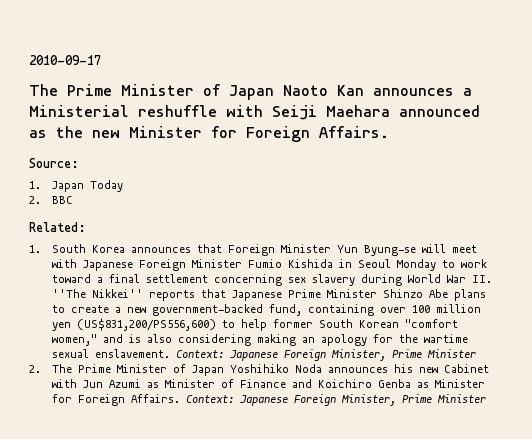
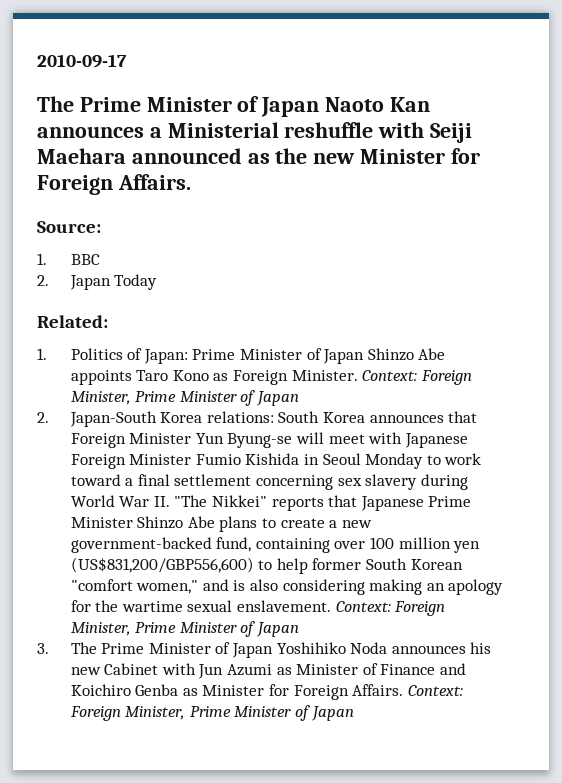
- 1. Japan Today
+ 1. BBC
+ 2. Japan Today
- 2. BBC
- 1. South Korea announces that Foreign Minister Yun Byung-se will meet with Japanese Foreign Minister Fumio Kishida in Seoul Monday to work toward a final settlement concerning sex slavery during World War II. ''The Nikkei'' reports that Japanese Prime Minister Shinzo Abe plans to create a new government-backed fund, containing over 100 million yen (US$831,200/PS556,600) to help former South Korean "comfort women," and is also considering making an apology for the wartime sexual enslavement. Context: Japanese Foreign Minister, Prime Minister
- 2. The Prime Minister of Japan Yoshihiko Noda announces his new Cabinet with Jun Azumi as Minister of Finance and Koichiro Genba as Minister for Foreign Affairs. Context: Japanese Foreign Minister, Prime Minister
+ 1. Politics of Japan: Prime Minister of Japan Shinzo Abe appoints Taro Kono as Foreign Minister. Context: Foreign Minister, Prime Minister of Japan
+ 2. Japan-South Korea relations: South Korea announces that Foreign Minister Yun Byung-se will meet with Japanese Foreign Minister Fumio Kishida in Seoul Monday to work toward a final settlement concerning sex slavery during World War II. "The Nikkei" reports that Japanese Prime Minister Shinzo Abe plans to create a new government-backed fund, containing over 100 million yen (US$831,200/GBP556,600) to help former South Korean "comfort women," and is also considering making an apology for the wartime sexual enslavement. Context: Foreign Minister, Prime Minister of Japan
+ 3. The Prime Minister of Japan Yoshihiko Noda announces his new Cabinet with Jun Azumi as Minister of Finance and Koichiro Genba as Minister for Foreign Affairs. Context: Foreign Minister, Prime Minister of Japan

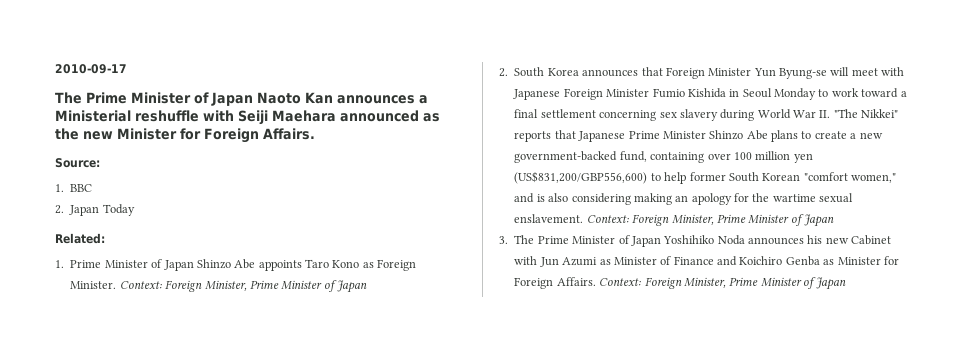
- 1. Politics of Japan: Prime Minister of Japan Shinzo Abe appoints Taro Kono as Foreign Minister.
+ 1. Prime Minister of Japan Shinzo Abe appoints Taro Kono as Foreign Minister.
- 2. Japan-South Korea relations: South Korea announces that Foreign Minister Yun Byung-se will meet with Japanese Foreign Minister Fumio Kishida in Seoul Monday to work toward a final settlement concerning sex slavery during World War II. "The Nikkei" reports that Japanese Prime Minister Shinzo Abe plans to create a new government-backed fund, containing over 100 million yen (US$831,200/GBP556,600) to help former South Korean "comfort women," and is also considering making an apology for the wartime sexual enslavement.
+ 2. South Korea announces that Foreign Minister Yun Byung-se will meet with Japanese Foreign Minister Fumio Kishida in Seoul Monday to work toward a final settlement concerning sex slavery during World War II. "The Nikkei" reports that Japanese Prime Minister Shinzo Abe plans to create a new government-backed fund, containing over 100 million yen (US$831,200/GBP556,600) to help former South Korean "comfort women," and is also considering making an apology for the wartime sexual enslavement.

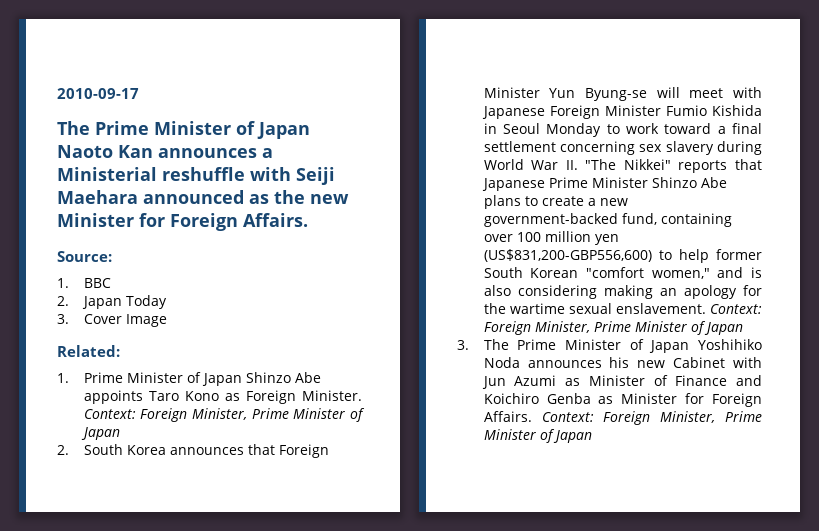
+ 3. Cover Image
- 2. South Korea announces that Foreign Minister Yun Byung-se will meet with Japanese Foreign Minister Fumio Kishida in Seoul Monday to work toward a final settlement concerning sex slavery during World War II. "The Nikkei" reports that Japanese Prime Minister Shinzo Abe plans to create a new government-backed fund, containing over 100 million yen (US$831,200/GBP556,600) to help former South Korean "comfort women," and is also considering making an apology for the wartime sexual enslavement.
+ 2. South Korea announces that Foreign Minister Yun Byung-se will meet with Japanese Foreign Minister Fumio Kishida in Seoul Monday to work toward a final settlement concerning sex slavery during World War II. "The Nikkei" reports that Japanese Prime Minister Shinzo Abe plans to create a new government-backed fund, containing over 100 million yen (US$831,200-GBP556,600) to help former South Korean "comfort women," and is also considering making an apology for the wartime sexual enslavement.

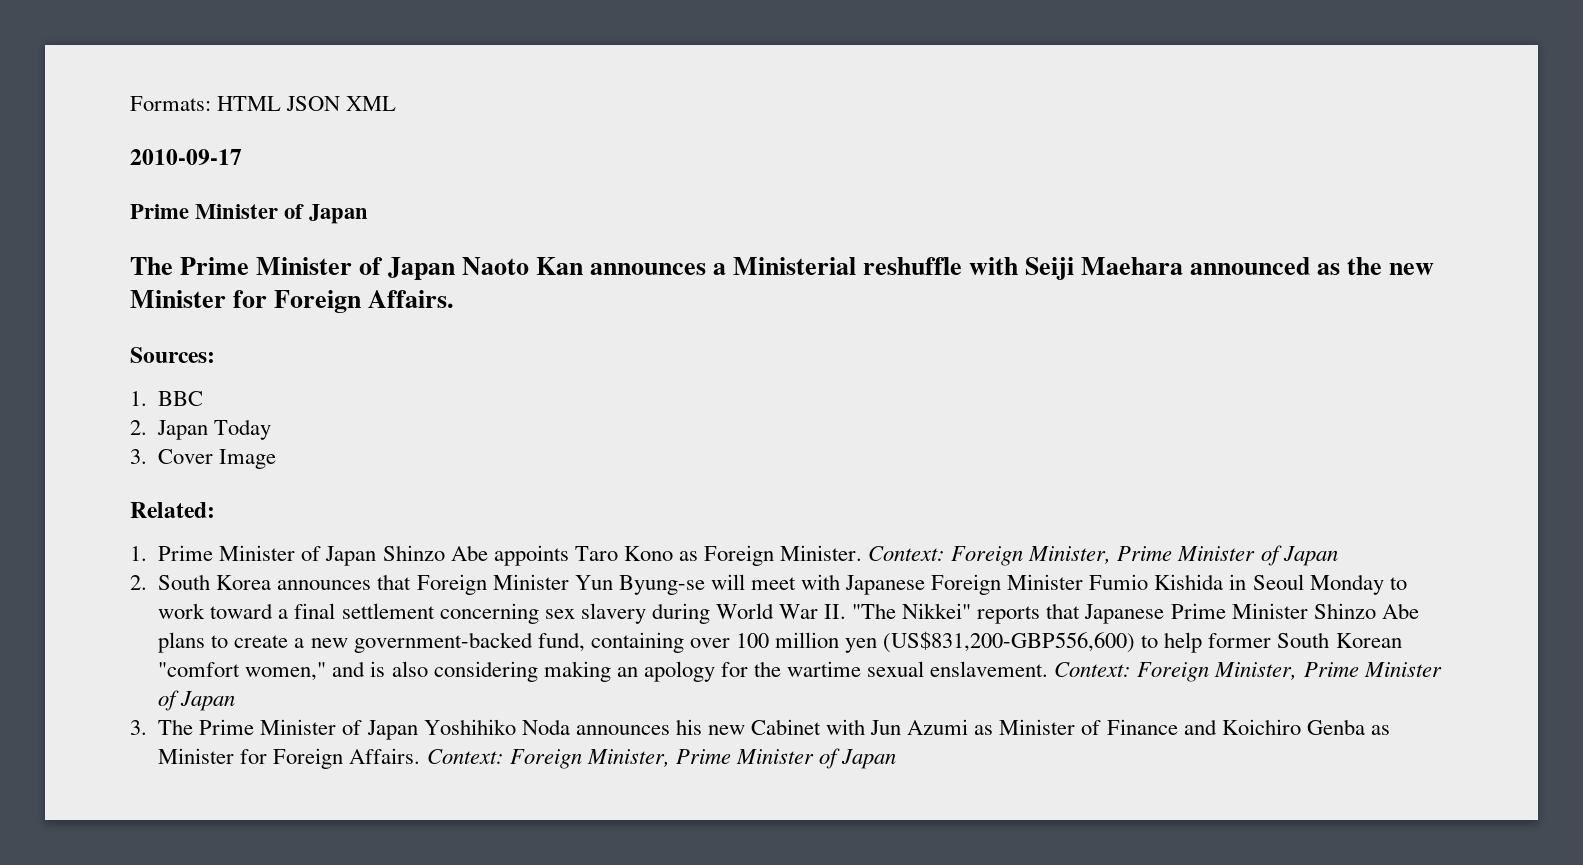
+ Formats: HTML JSON XML
  2010-09-17
+ Prime Minister of Japan
- Source:
+ Sources:

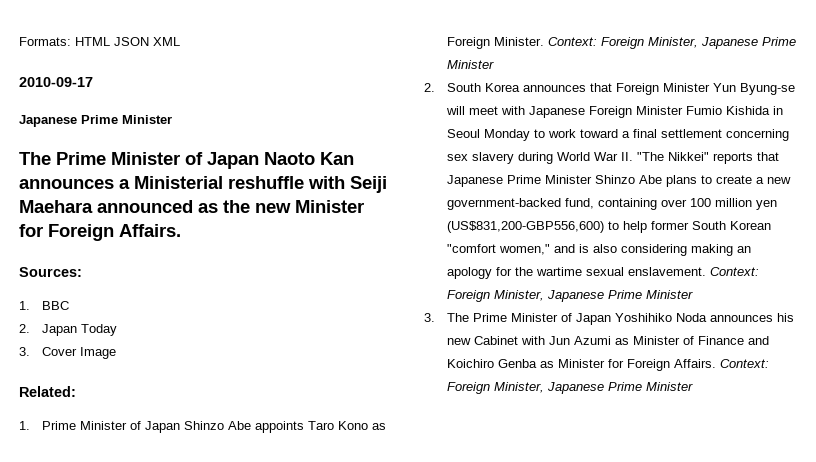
  2010-09-17
- Prime Minister of Japan
+ Japanese Prime Minister
- 1. Prime Minister of Japan Shinzo Abe appoints Taro Kono as Foreign Minister. Context: Foreign Minister, Prime Minister of Japan
+ 1. Prime Minister of Japan Shinzo Abe appoints Taro Kono as Foreign Minister. Context: Foreign Minister, Japanese Prime Minister
- 2. South Korea announces that Foreign Minister Yun Byung-se will meet with Japanese Foreign Minister Fumio Kishida in Seoul Monday to work toward a final settlement concerning sex slavery during World War II. "The Nikkei" reports that Japanese Prime Minister Shinzo Abe plans to create a new government-backed fund, containing over 100 million yen (US$831,200-GBP556,600) to help former South Korean "comfort women," and is also considering making an apology for the wartime sexual enslavement. Context: Foreign Minister, Prime Minister of Japan
+ 2. South Korea announces that Foreign Minister Yun Byung-se will meet with Japanese Foreign Minister Fumio Kishida in Seoul Monday to work toward a final settlement concerning sex slavery during World War II. "The Nikkei" reports that Japanese Prime Minister Shinzo Abe plans to create a new government-backed fund, containing over 100 million yen (US$831,200-GBP556,600) to help former South Korean "comfort women," and is also considering making an apology for the wartime sexual enslavement. Context: Foreign Minister, Japanese Prime Minister
- 3. The Prime Minister of Japan Yoshihiko Noda announces his new Cabinet with Jun Azumi as Minister of Finance and Koichiro Genba as Minister for Foreign Affairs. Context: Foreign Minister, Prime Minister of Japan
+ 3. The Prime Minister of Japan Yoshihiko Noda announces his new Cabinet with Jun Azumi as Minister of Finance and Koichiro Genba as Minister for Foreign Affairs. Context: Foreign Minister, Japanese Prime Minister

